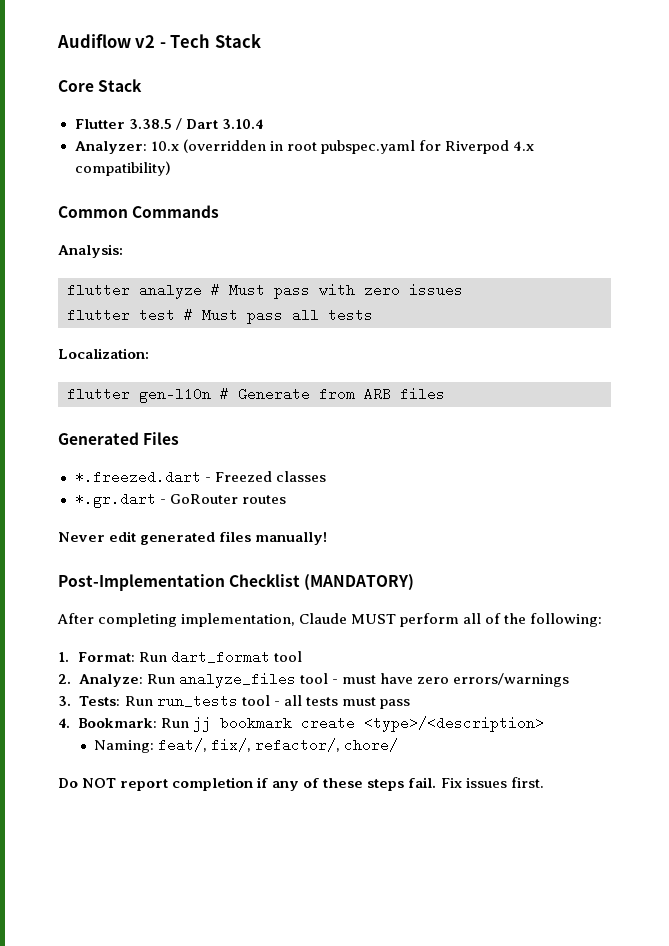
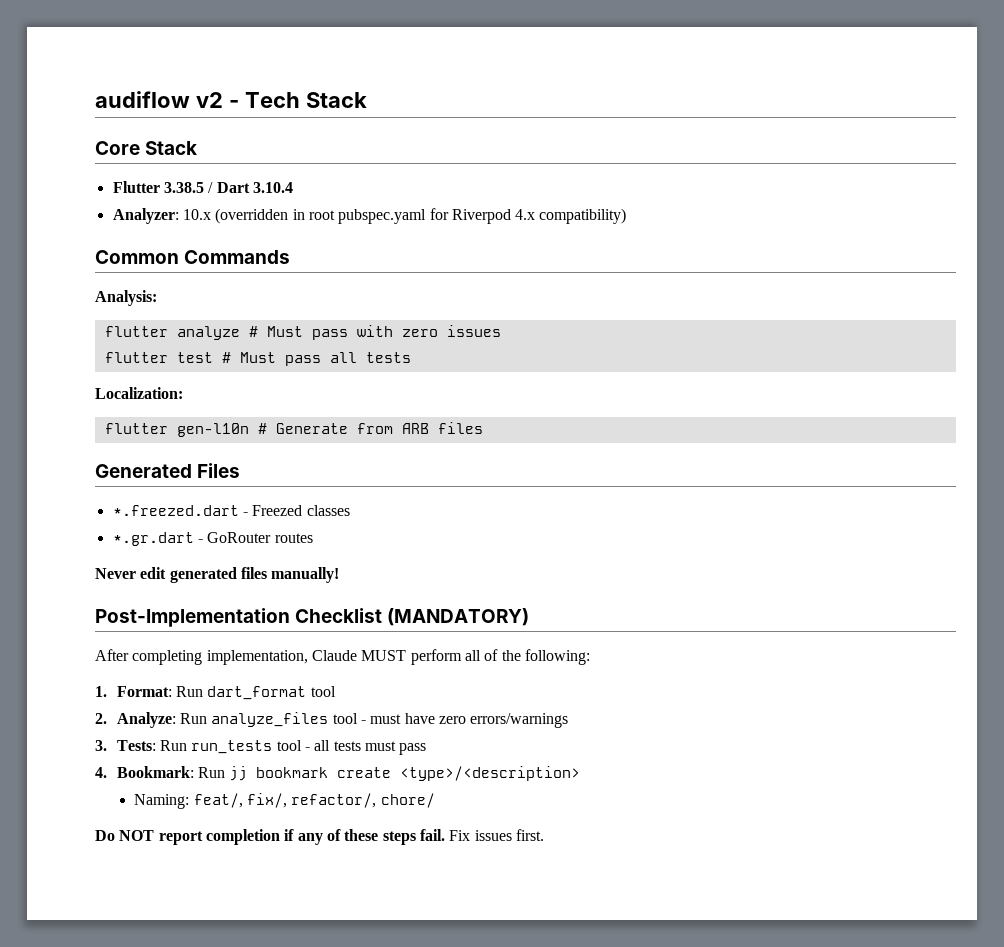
- Audiflow v2 - Tech Stack
+ audiflow v2 - Tech Stack

